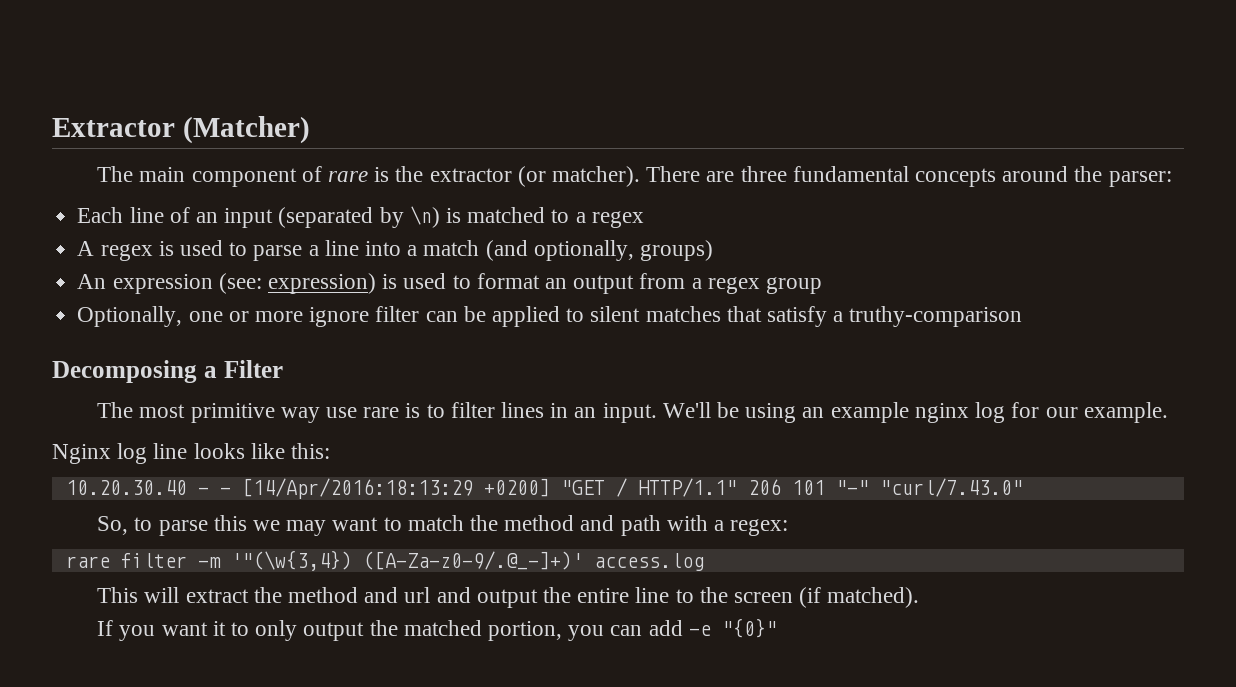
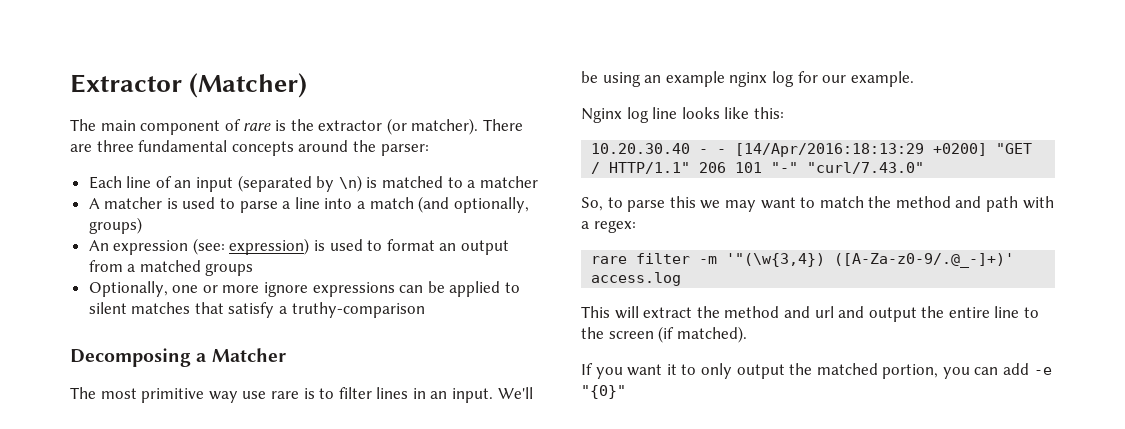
- Each line of an input (separated by \n) is matched to a regex
+ Each line of an input (separated by \n) is matched to a matcher
- A regex is used to parse a line into a match (and optionally, groups)
+ A matcher is used to parse a line into a match (and optionally, groups)
- An expression (see: expression) is used to format an output from a regex group
+ An expression (see: expression) is used to format an output from a matched groups
- Optionally, one or more ignore filter can be applied to silent matches that satisfy a truthy-comparison
+ Optionally, one or more ignore expressions can be applied to silent matches that satisfy a truthy-comparison
- Decomposing a Filter
+ Decomposing a Matcher

